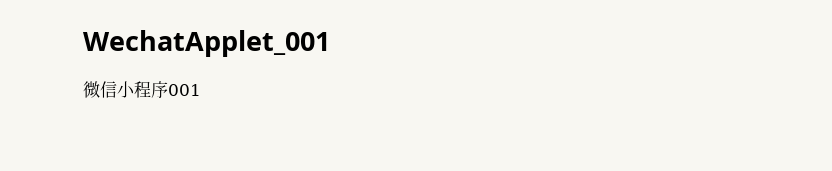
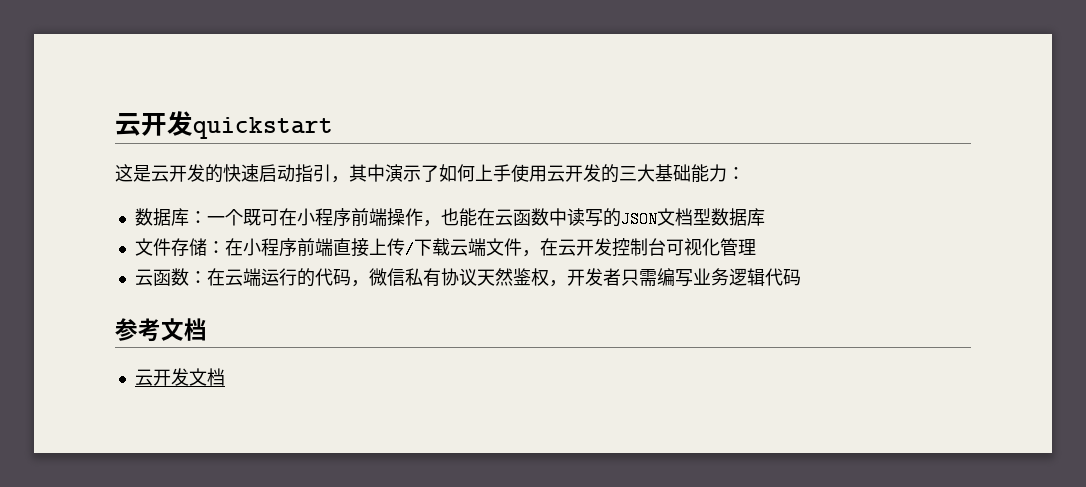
- WechatApplet_001
- 微信小程序001
+ 云开发quickstart
+ 这是云开发的快速启动指引，其中演示了如何上手使用云开发的三大基础能力：
+ 数据库：一个既可在小程序前端操作，也能在云函数中读写的JSON文档型数据库
+ 文件存储：在小程序前端直接上传/下载云端文件，在云开发控制台可视化管理
+ 云函数：在云端运行的代码，微信私有协议天然鉴权，开发者只需编写业务逻辑代码
+ 参考文档
+ 云开发文档

